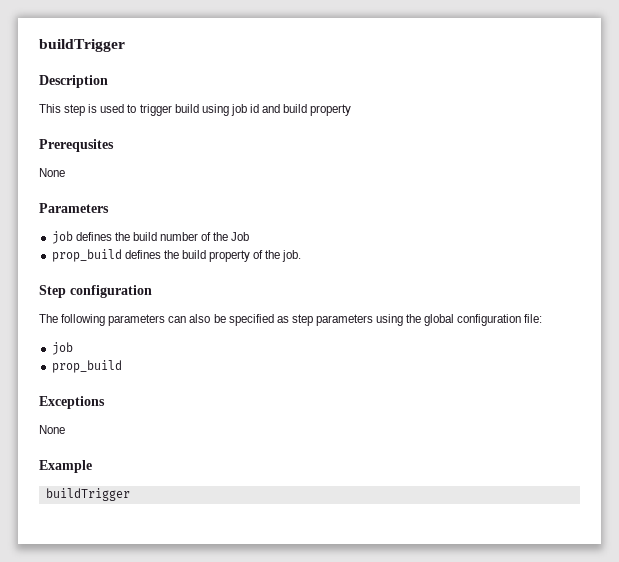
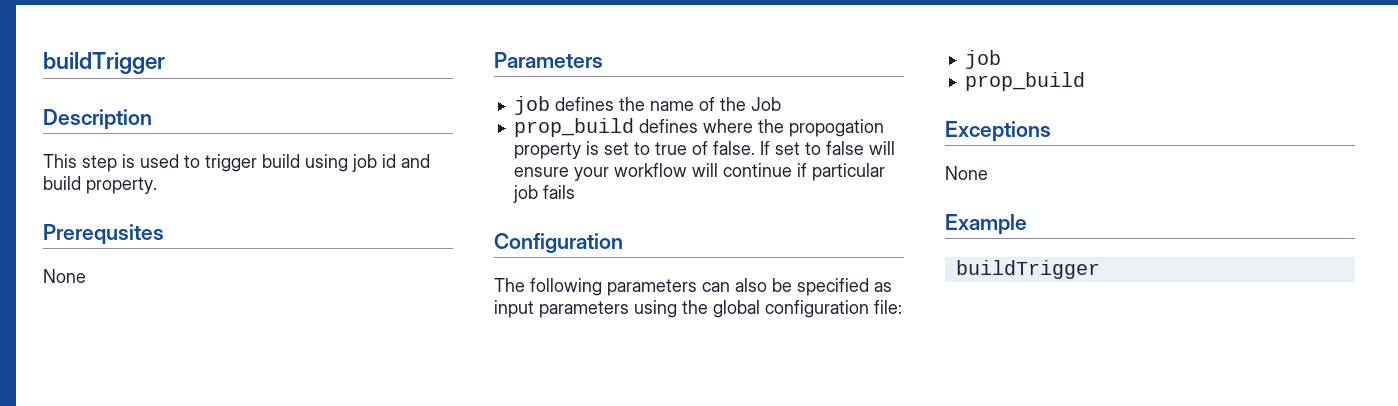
- This step is used to trigger build using job id and build property
+ This step is used to trigger build using job id and build property.
- job defines the build number of the Job
+ job defines the name of the Job
- prop_build defines the build property of the job.
- Step configuration
+ prop_build defines where the propogation property is set to true of false. If set to false will ensure your workflow will continue if particular job fails
+ Configuration
- The following parameters can also be specified as step parameters using the global configuration file:
+ The following parameters can also be specified as input parameters using the global configuration file:

